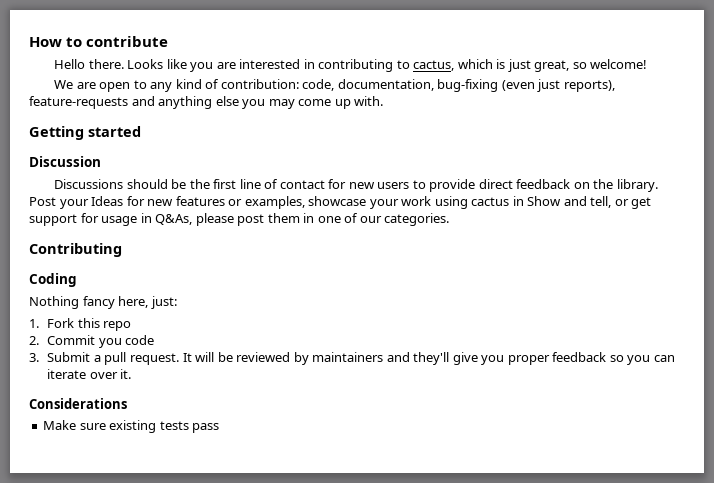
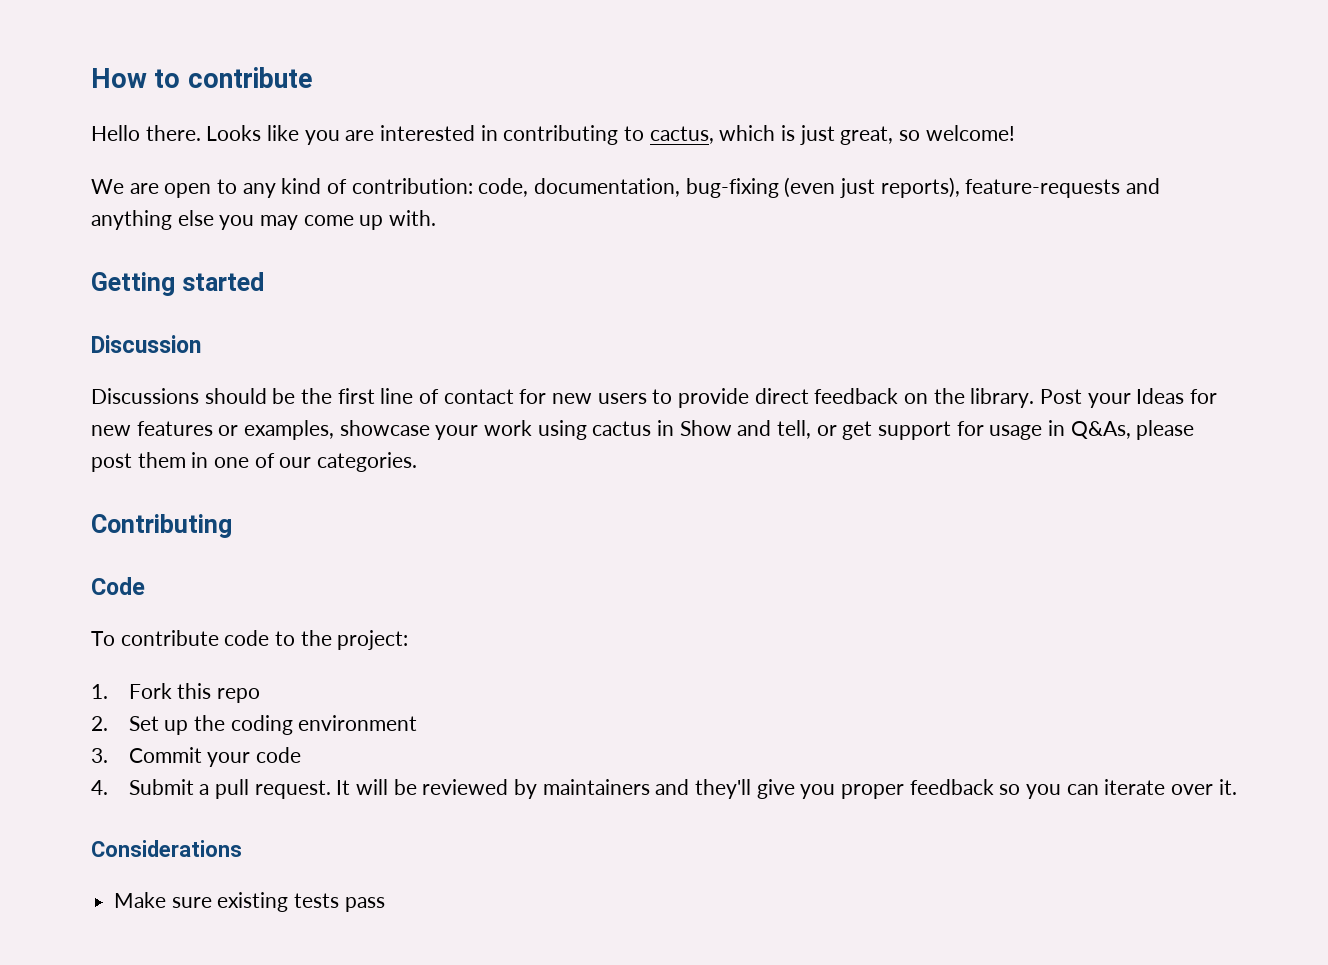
- Coding
- Nothing fancy here, just:
+ Code
+ To contribute code to the project:
- 2. Commit you code
+ 2. Set up the coding environment
+ 3. Commit your code
- 3. Submit a pull request.
+ 4. Submit a pull request.

